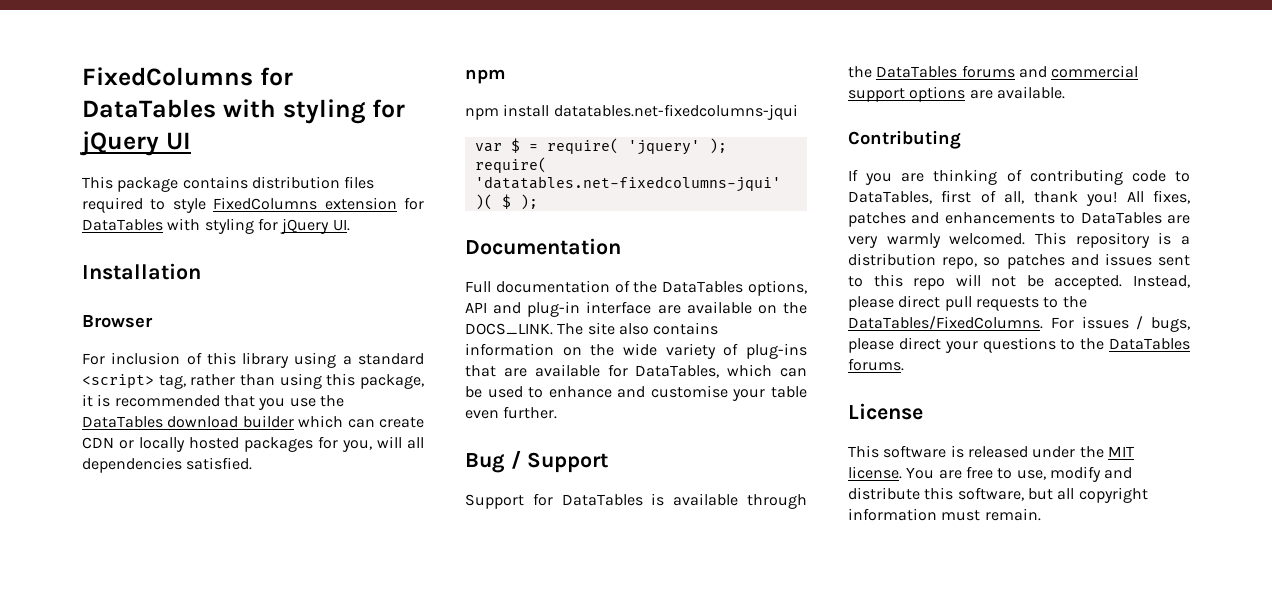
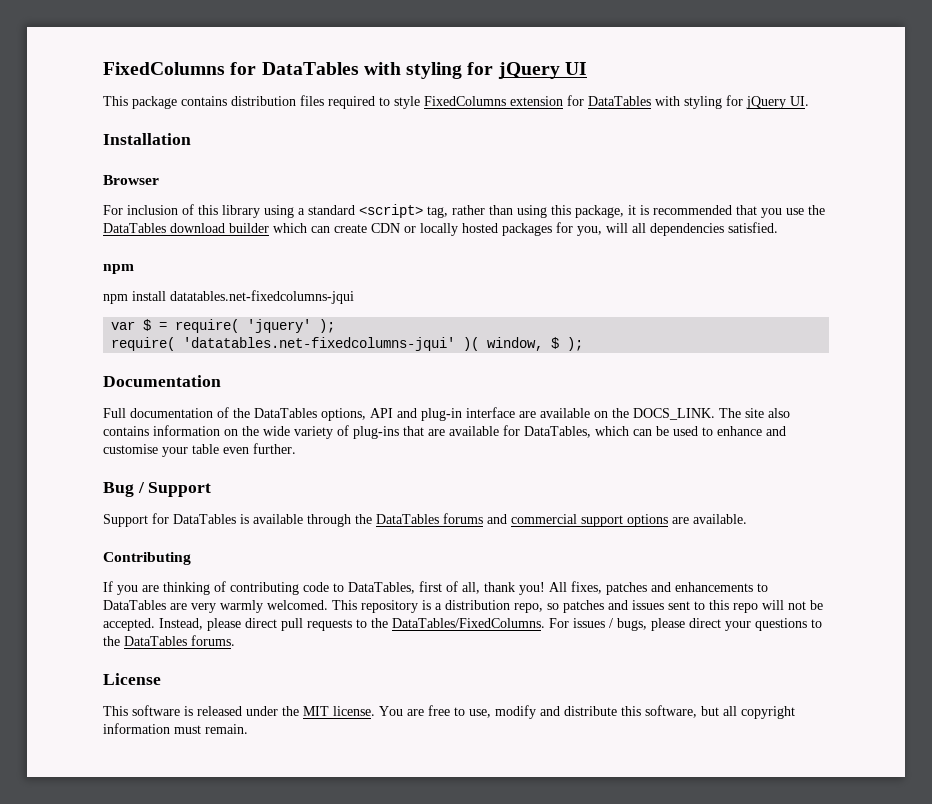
- require( 'datatables.net-fixedcolumns-jqui' )( $ );
+ require( 'datatables.net-fixedcolumns-jqui' )( window, $ );

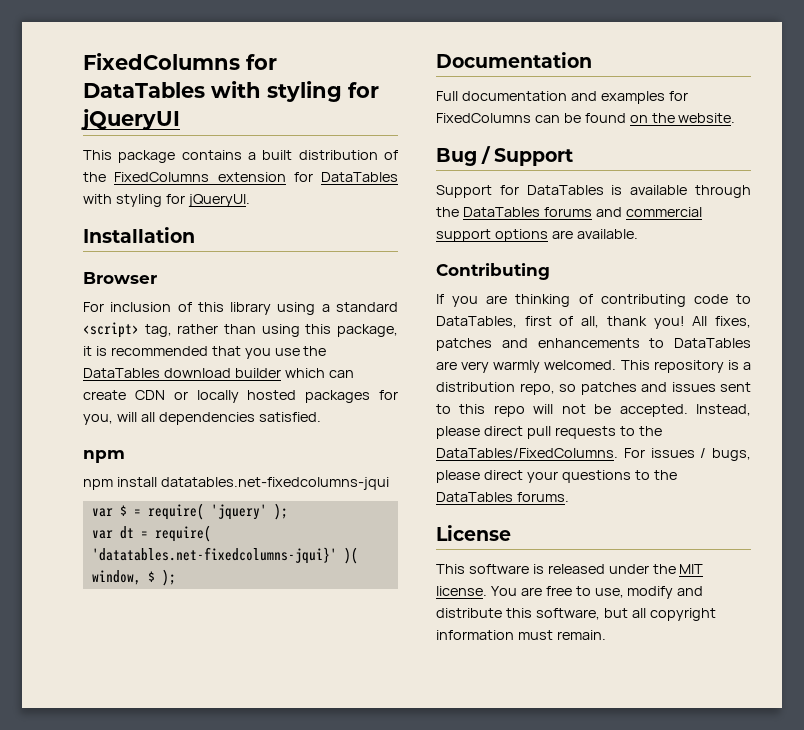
- FixedColumns for DataTables with styling for jQuery UI
+ FixedColumns for DataTables with styling for jQueryUI
- This package contains distribution files required to style FixedColumns extension for DataTables with styling for jQuery UI.
+ This package contains a built distribution of the FixedColumns extension for DataTables with styling for jQueryUI.
- require( 'datatables.net-fixedcolumns-jqui' )( window, $ );
+ var dt = require( 'datatables.net-fixedcolumns-jqui}' )( window, $ );
- Full documentation of the DataTables options, API and plug-in interface are available on the DOCS_LINK. The site also contains information on the wide variety of plug-ins that are available for DataTables, which can be used to enhance and customise your table even further.
+ Full documentation and examples for FixedColumns can be found on the website.

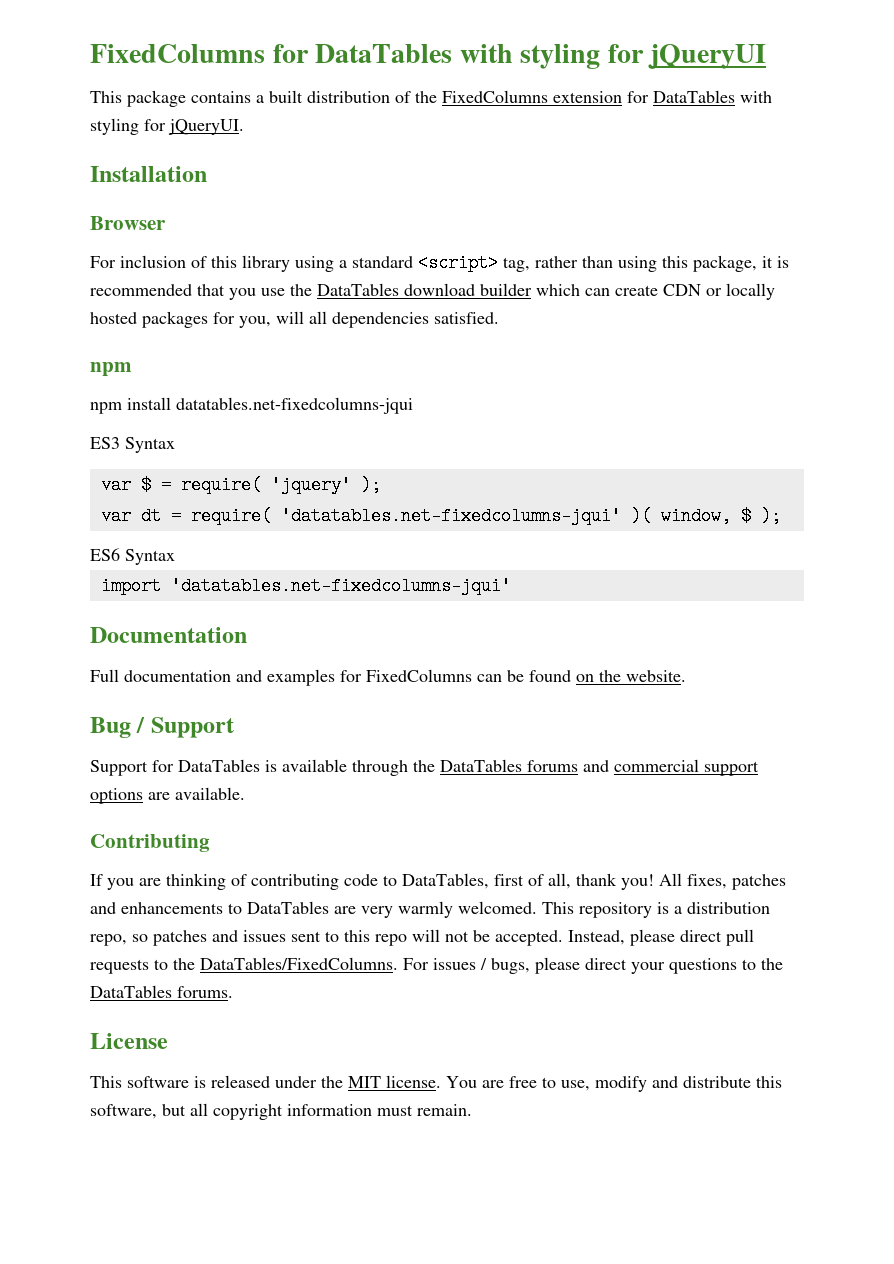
+ ES3 Syntax
- var dt = require( 'datatables.net-fixedcolumns-jqui}' )( window, $ );
+ var dt = require( 'datatables.net-fixedcolumns-jqui' )( window, $ );
+ ES6 Syntax
+ import 'datatables.net-fixedcolumns-jqui'

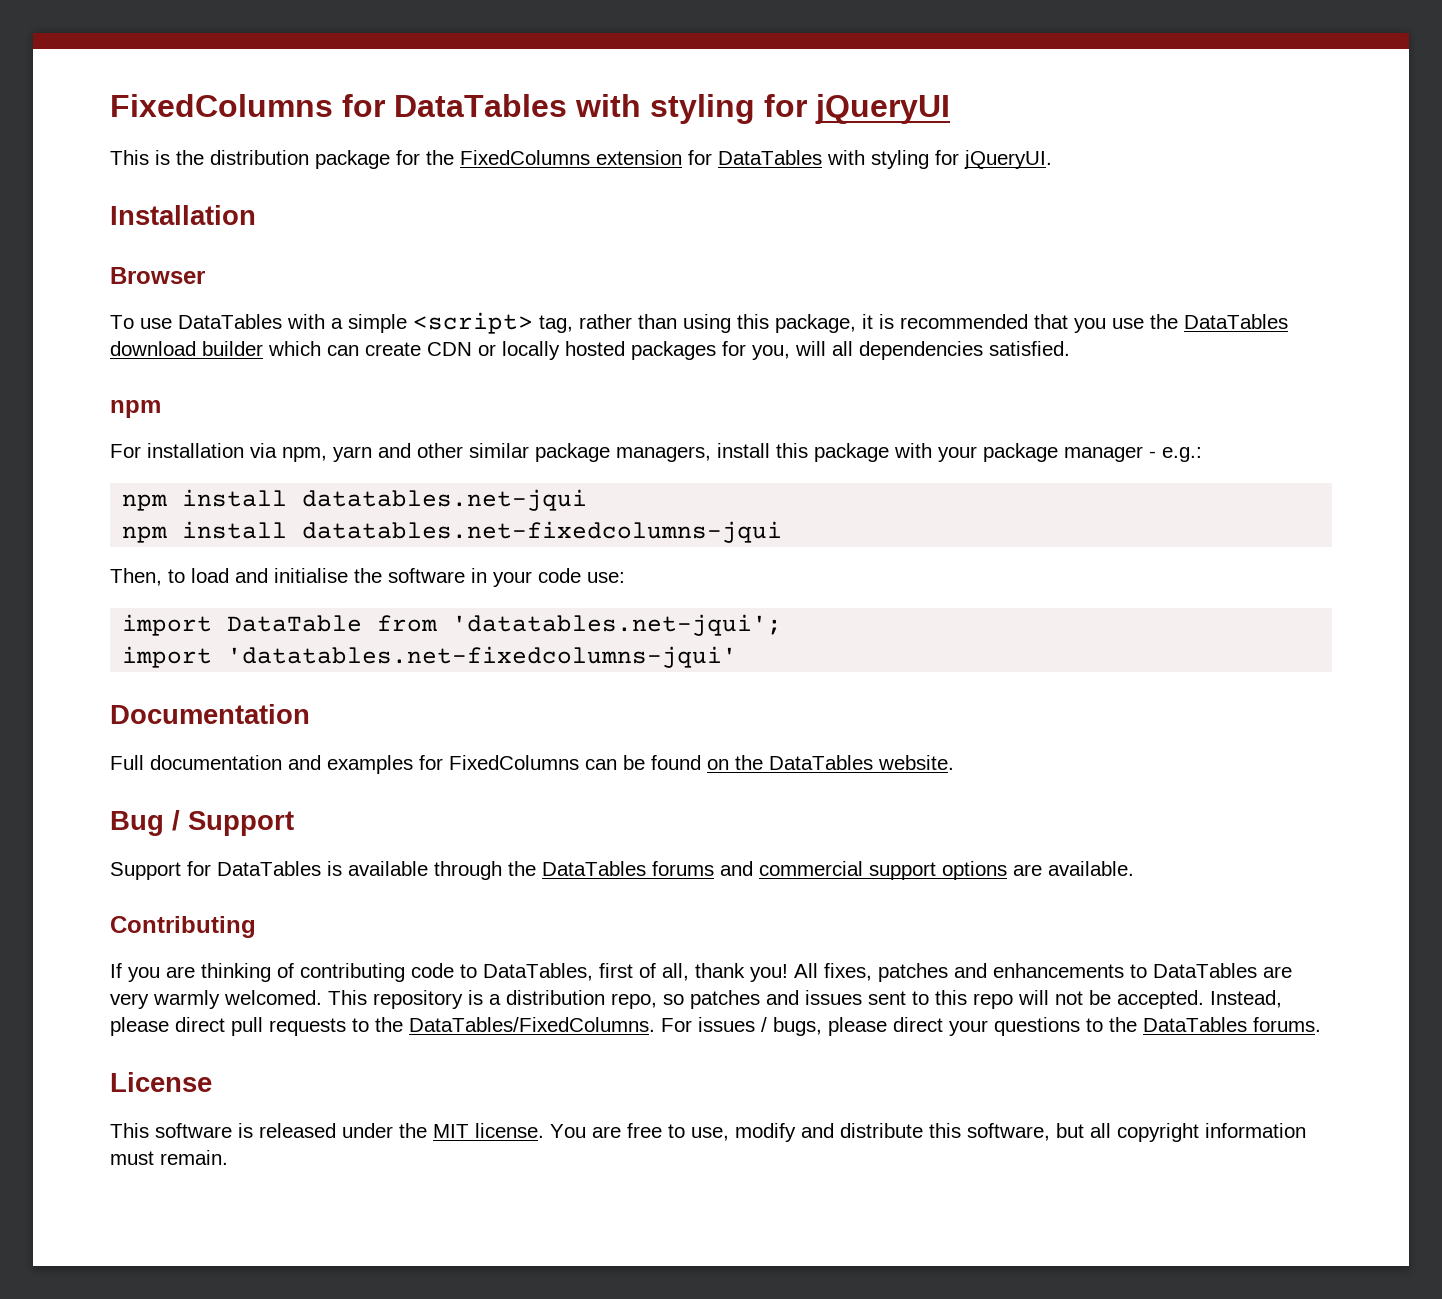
- This package contains a built distribution of the FixedColumns extension for DataTables with styling for jQueryUI.
+ This is the distribution package for the FixedColumns extension for DataTables with styling for jQueryUI.
- For inclusion of this library using a standard <script> tag, rather than using this package, it is recommended that you use the DataTables download builder which can create CDN or locally hosted packages for you, will all dependencies satisfied.
+ To use DataTables with a simple <script> tag, rather than using this package, it is recommended that you use the DataTables download builder which can create CDN or locally hosted packages for you, will all dependencies satisfied.
+ For installation via npm, yarn and other similar package managers, install this package with your package manager - e.g.:
+ npm install datatables.net-jqui
  npm install datatables.net-fixedcolumns-jqui
- ES3 Syntax
- var $ = require( 'jquery' );
- var dt = require( 'datatables.net-fixedcolumns-jqui' )( window, $ );
- ES6 Syntax
+ Then, to load and initialise the software in your code use:
+ import DataTable from 'datatables.net-jqui';
- Full documentation and examples for FixedColumns can be found on the website.
+ Full documentation and examples for FixedColumns can be found on the DataTables website.

